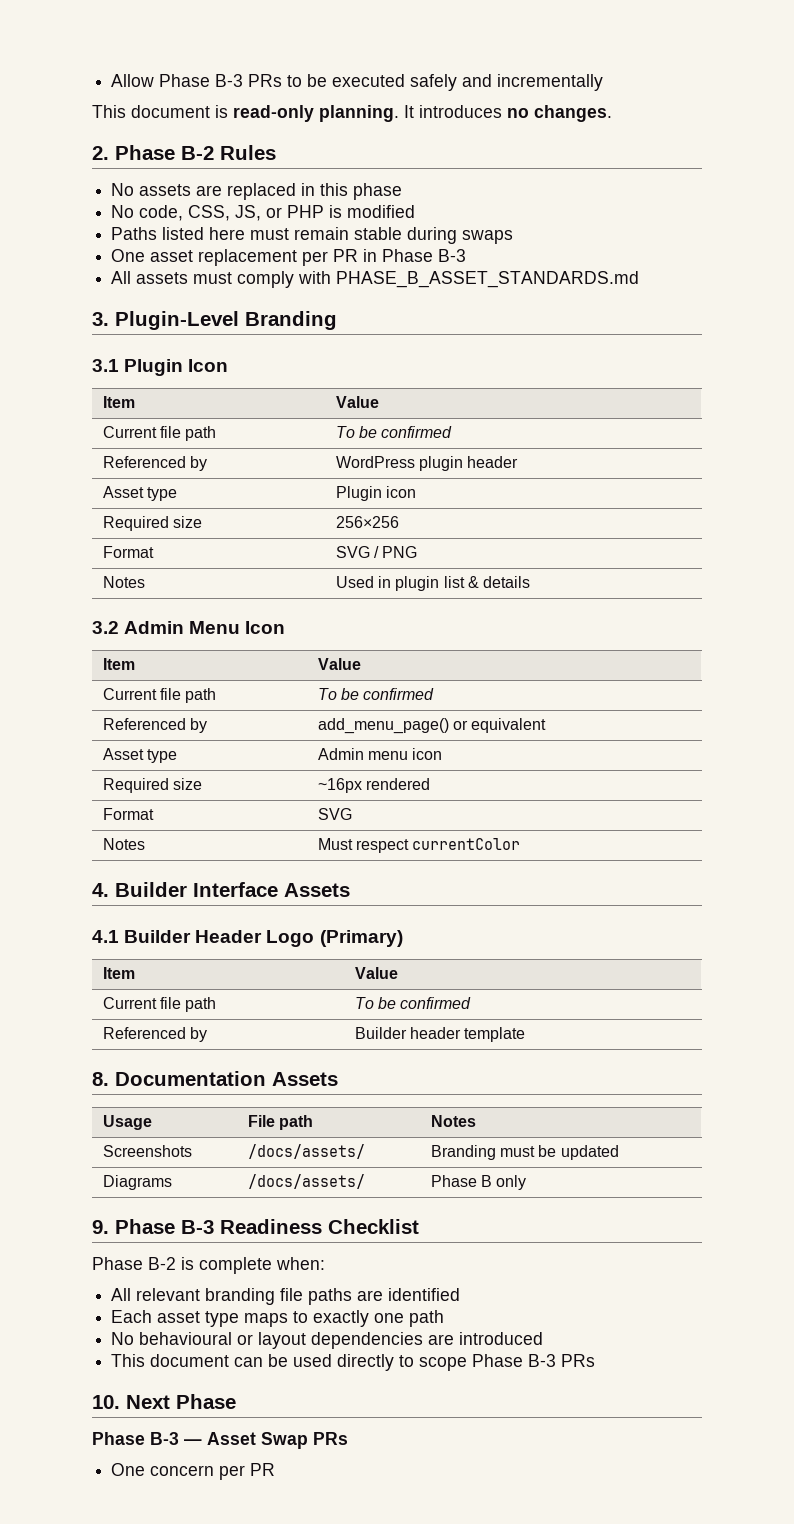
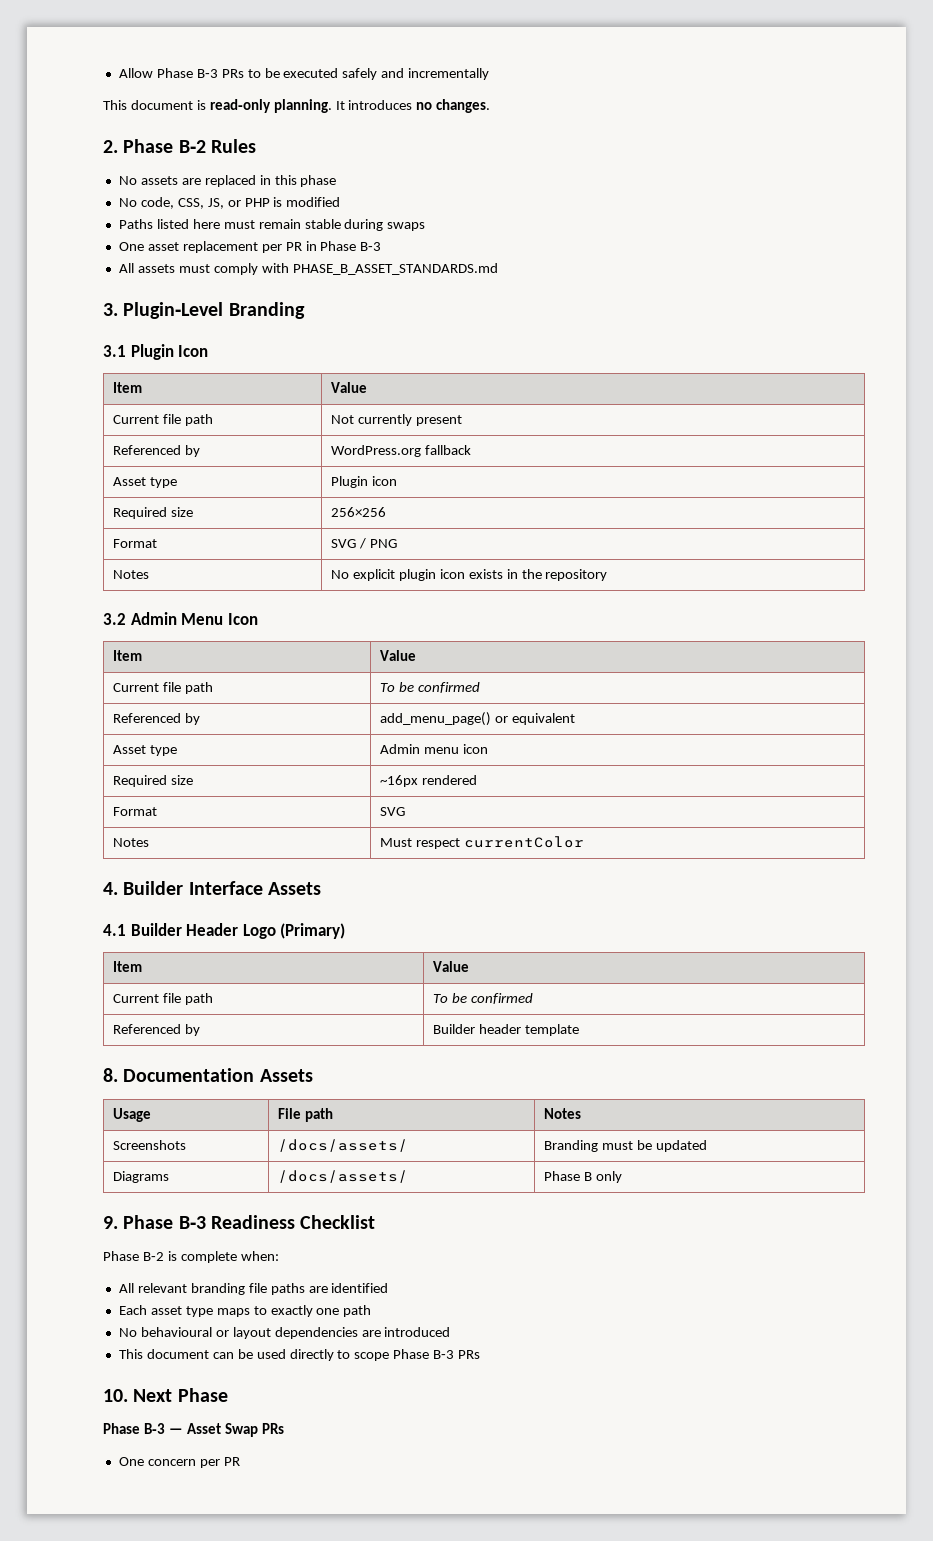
  3.1 Plugin Icon
  Item | Value
- Current file path | To be confirmed
- Referenced by | WordPress plugin header
+ Current file path | Not currently present
+ Referenced by | WordPress.org fallback
- Notes | Used in plugin list & details
+ Notes | No explicit plugin icon exists in the repository

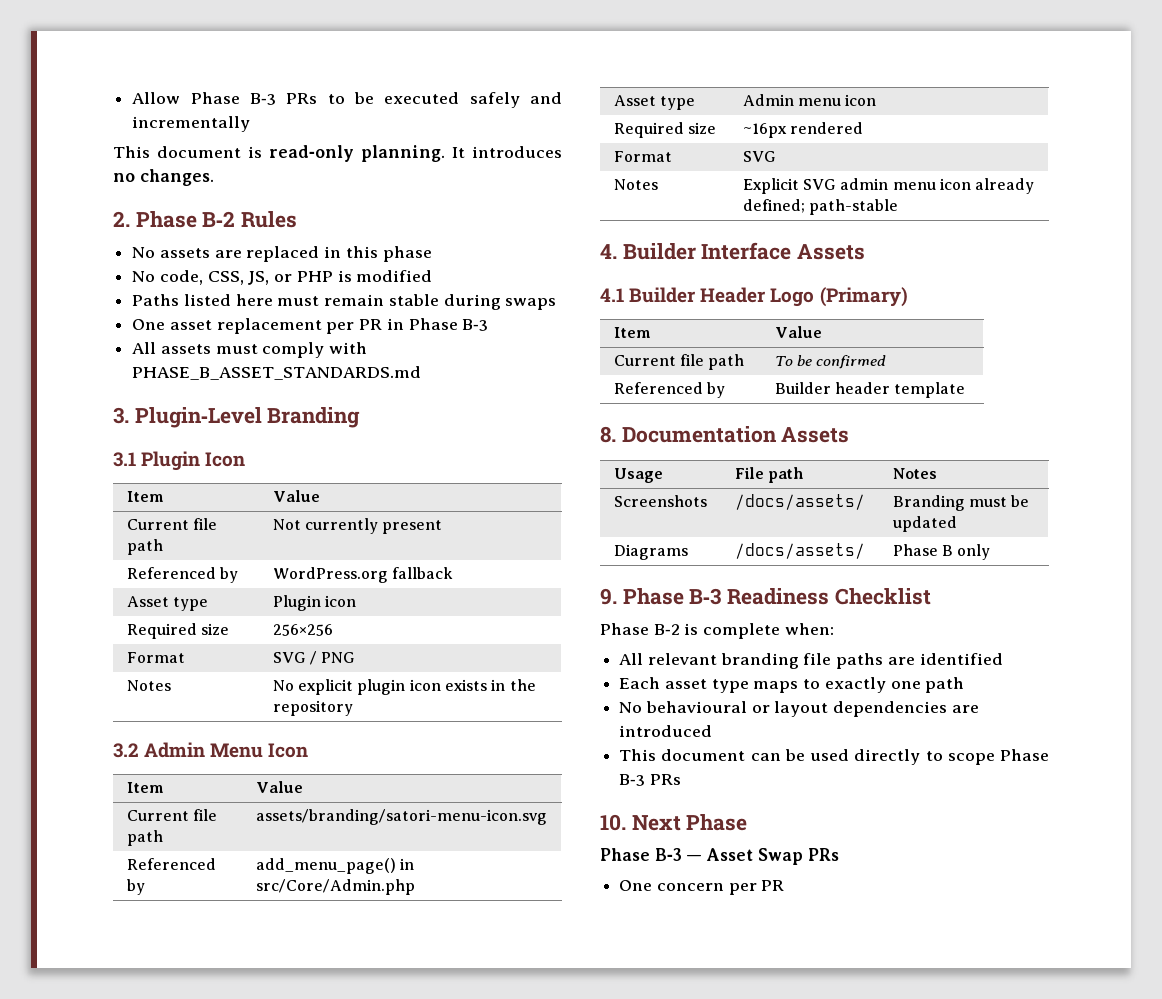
  3.2 Admin Menu Icon
  Item | Value
- Current file path | To be confirmed
+ Current file path | assets/branding/satori-menu-icon.svg
- Referenced by | add_menu_page() or equivalent
+ Referenced by | add_menu_page() in src/Core/Admin.php
- Notes | Must respect currentColor
+ Notes | Explicit SVG admin menu icon already defined; path-stable

